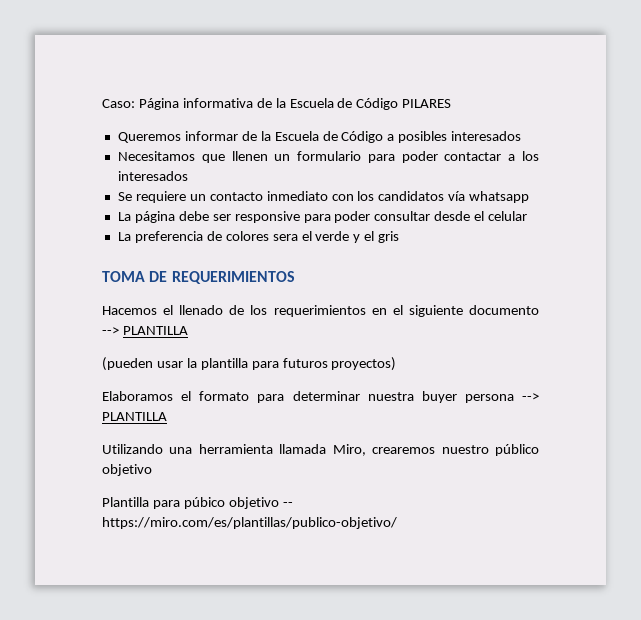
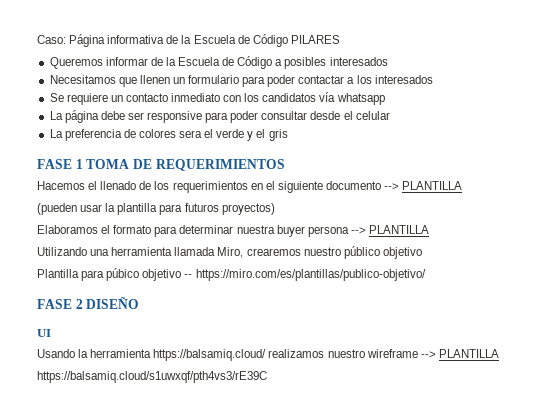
- TOMA DE REQUERIMIENTOS
+ FASE 1 TOMA DE REQUERIMIENTOS
+ FASE 2 DISEÑO
+ UI
+ Usando la herramienta https://balsamiq.cloud/ realizamos nuestro wireframe --> PLANTILLA
+ https://balsamiq.cloud/s1uwxqf/pth4vs3/rE39C

